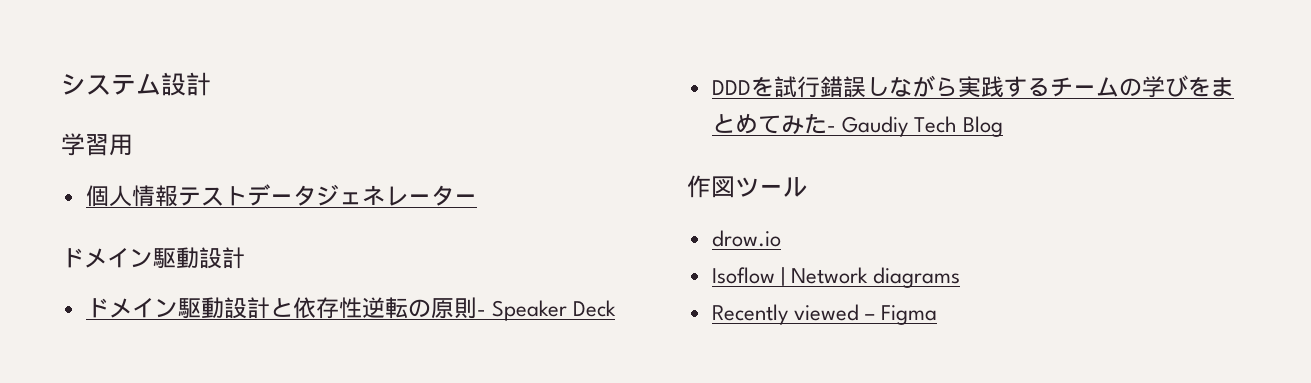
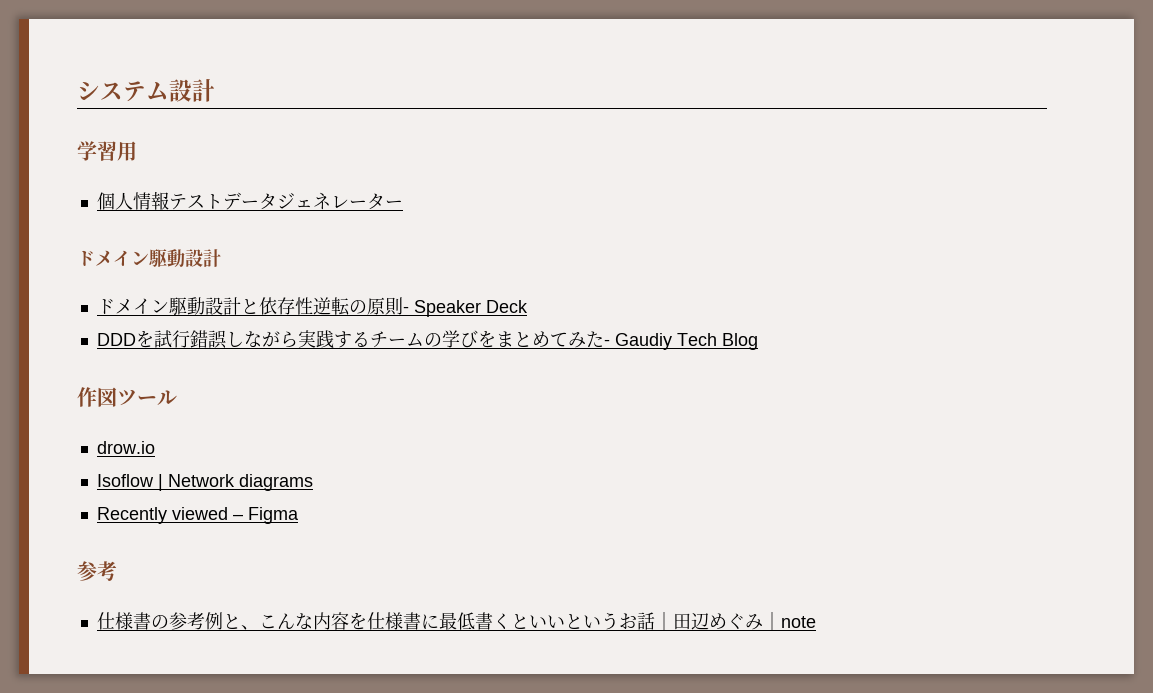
  Recently viewed – Figma
+ 参考
+ 仕様書の参考例と、こんな内容を仕様書に最低書くといいというお話｜田辺めぐみ｜note

